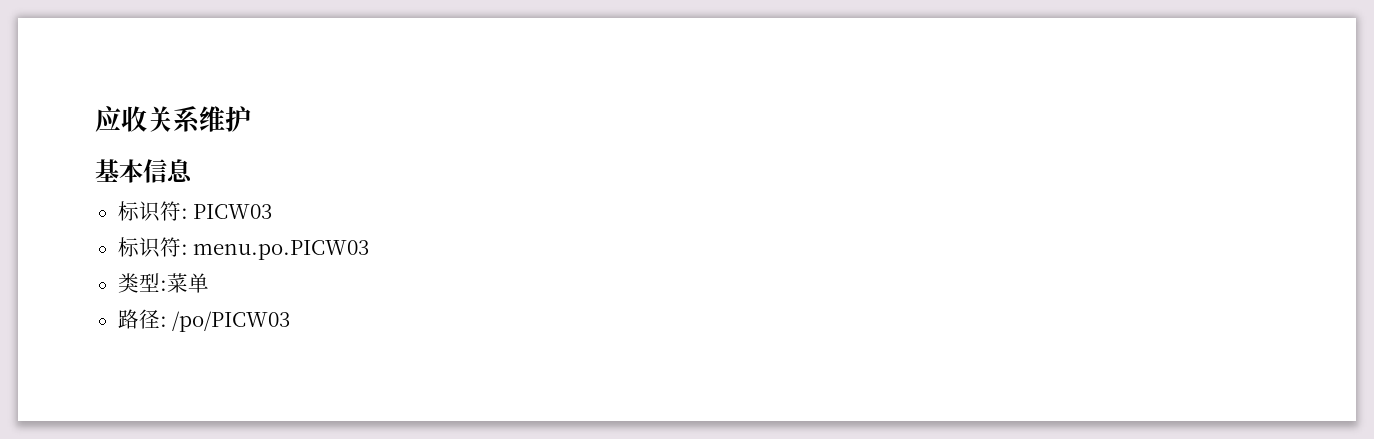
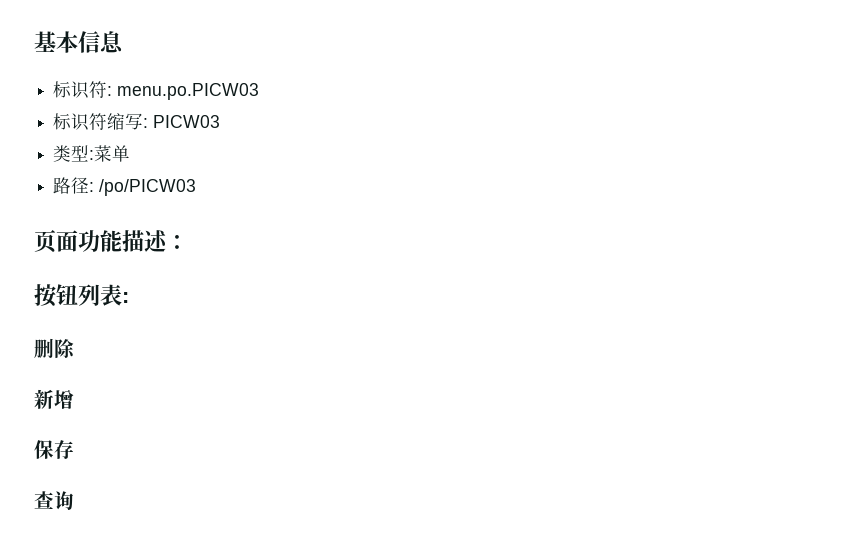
- 应收关系维护
- 标识符: PICW03
  标识符: menu.po.PICW03
+ 标识符缩写: PICW03
+ 页面功能描述：
+ 按钮列表:
+ 删除
+ 新增
+ 保存
+ 查询

